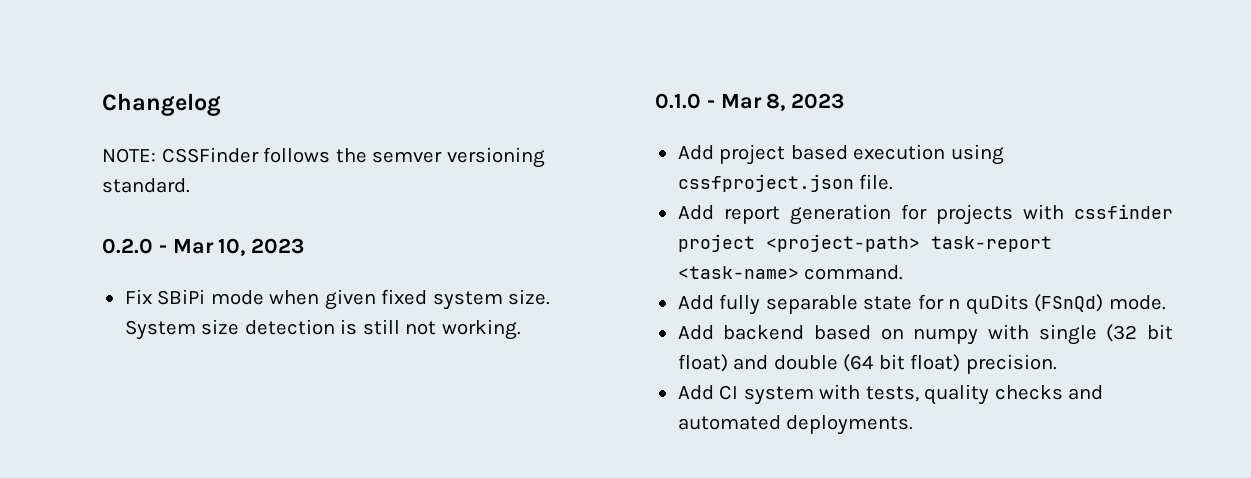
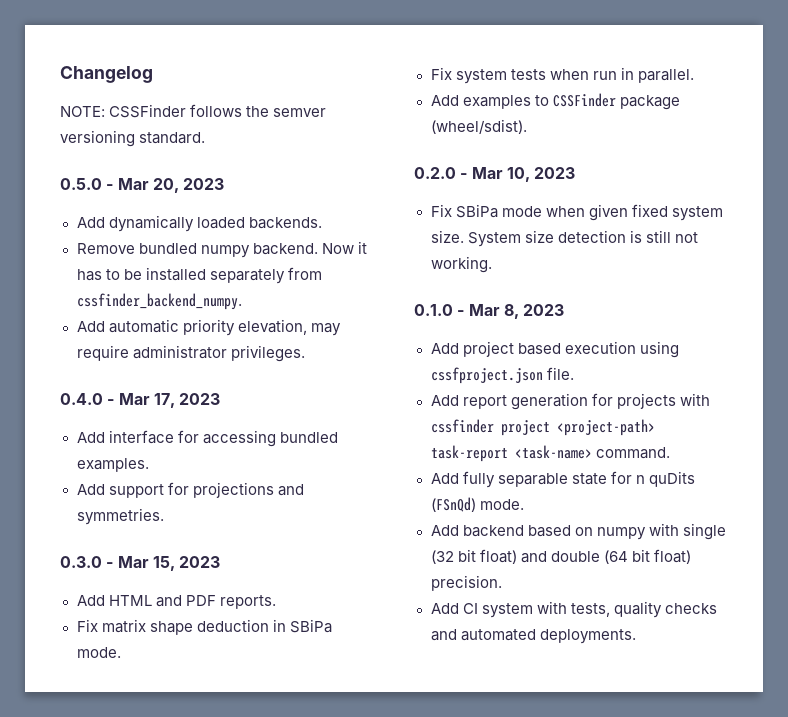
+ 0.5.0 - Mar 20, 2023
+ Add dynamically loaded backends.
+ Remove bundled numpy backend. Now it has to be installed separately from cssfinder_backend_numpy.
+ Add automatic priority elevation, may require administrator privileges.
+ 0.4.0 - Mar 17, 2023
+ Add interface for accessing bundled examples.
+ Add support for projections and symmetries.
+ 0.3.0 - Mar 15, 2023
+ Add HTML and PDF reports.
+ Fix matrix shape deduction in SBiPa mode.
+ Fix system tests when run in parallel.
+ Add examples to CSSFinder package (wheel/sdist).
- Fix SBiPi mode when given fixed system size.
+ Fix SBiPa mode when given fixed system size.

